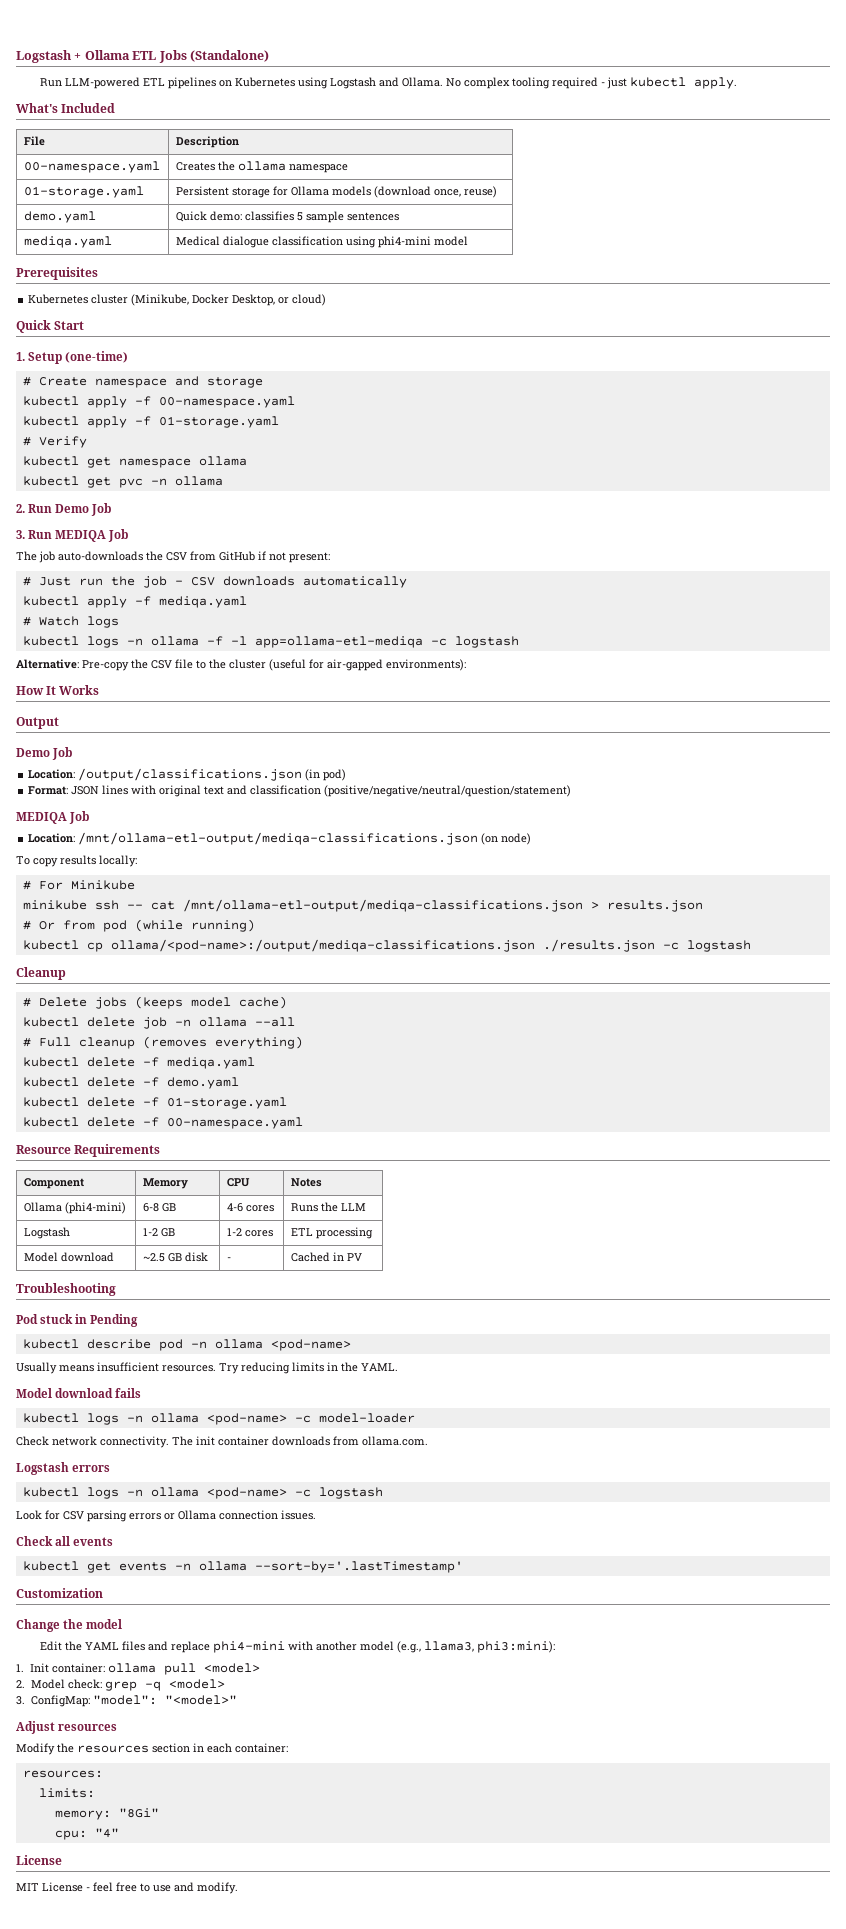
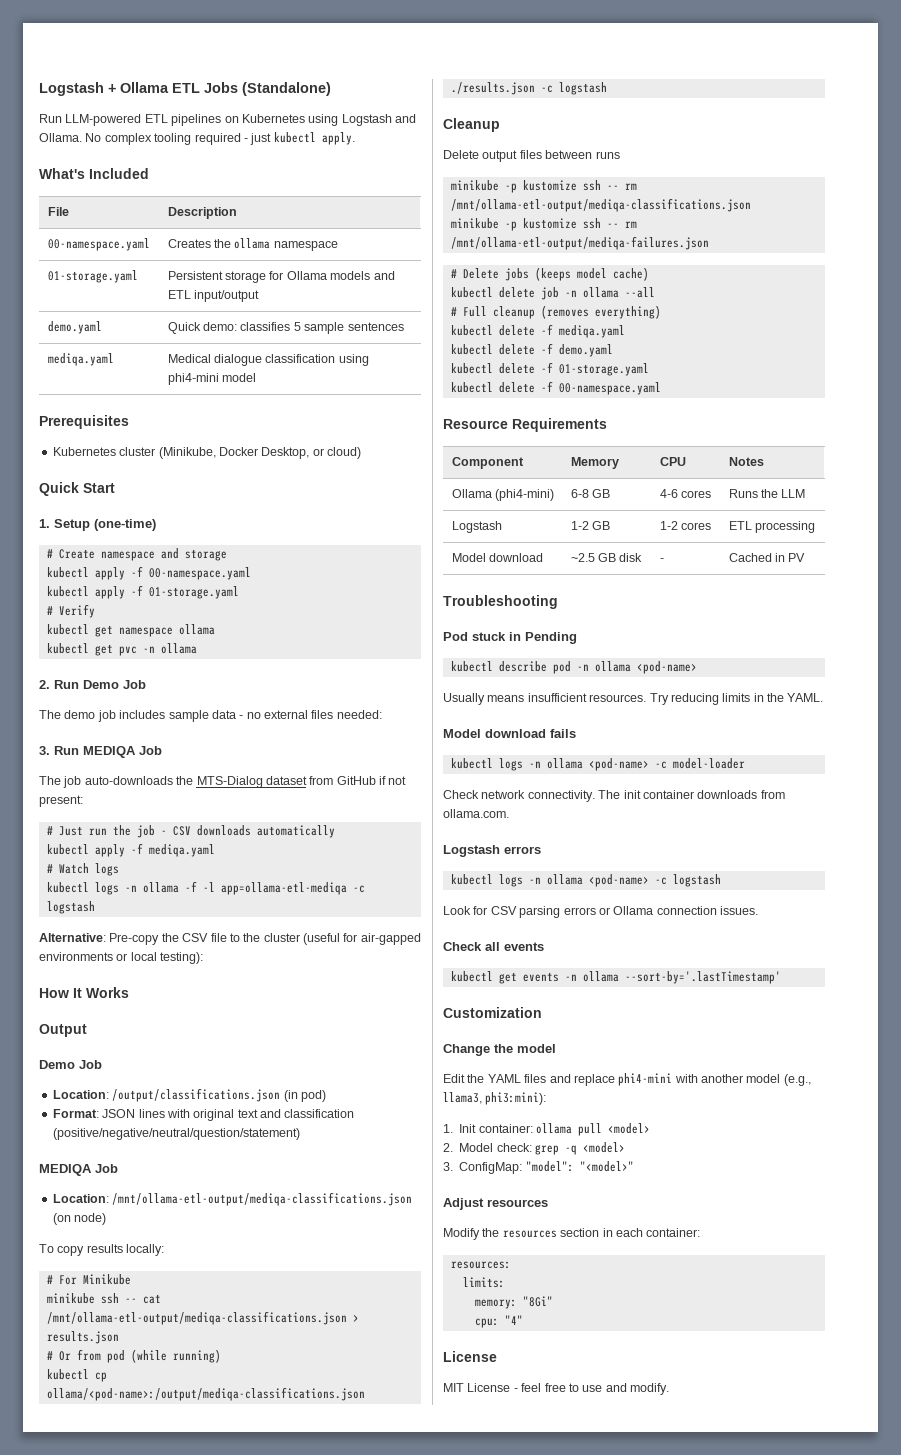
- 01-storage.yaml | Persistent storage for Ollama models (download once, reuse)
+ 01-storage.yaml | Persistent storage for Ollama models and ETL input/output
+ The demo job includes sample data - no external files needed:
- The job auto-downloads the CSV from GitHub if not present:
+ The job auto-downloads the MTS-Dialog dataset from GitHub if not present:
- Alternative: Pre-copy the CSV file to the cluster (useful for air-gapped environments):
+ Alternative: Pre-copy the CSV file to the cluster (useful for air-gapped environments or local testing):
+ Delete output files between runs
+ minikube -p kustomize ssh -- rm /mnt/ollama-etl-output/mediqa-classifications.json
+ minikube -p kustomize ssh -- rm /mnt/ollama-etl-output/mediqa-failures.json

